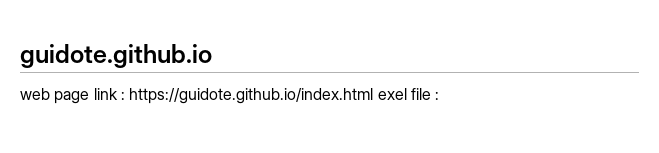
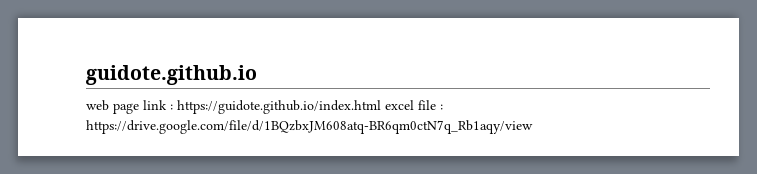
- web page link : https://guidote.github.io/index.html exel file :
+ web page link : https://guidote.github.io/index.html excel file : https://drive.google.com/file/d/1BQzbxJM608atq-BR6qm0ctN7q_Rb1aqy/view

